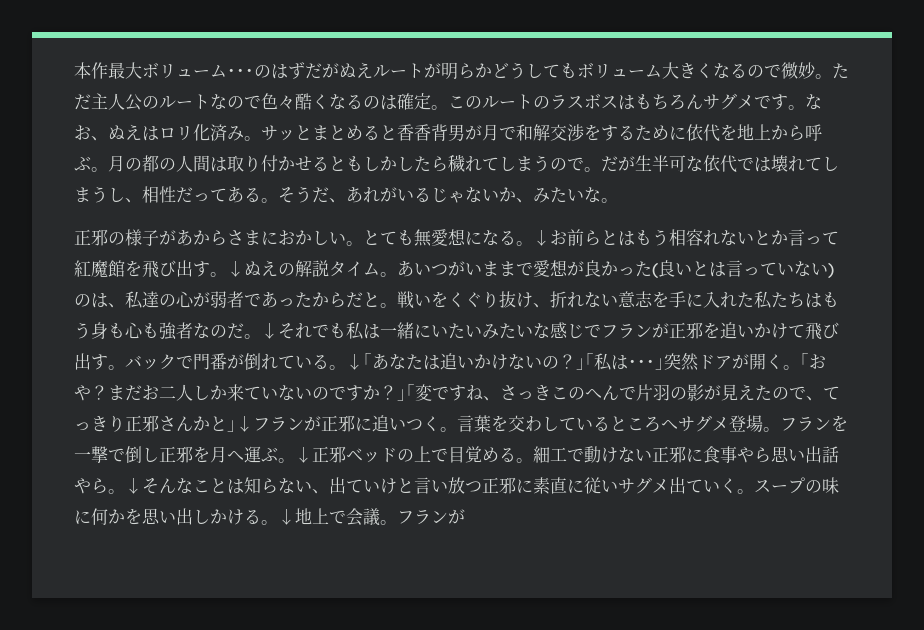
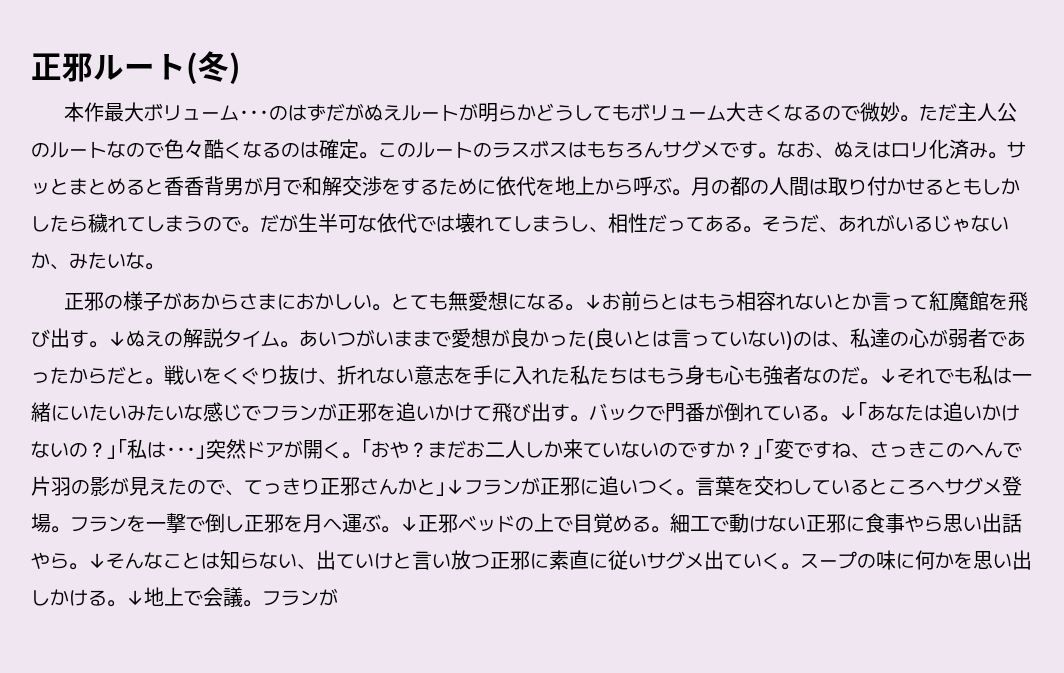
+ 正邪ルート(冬)

